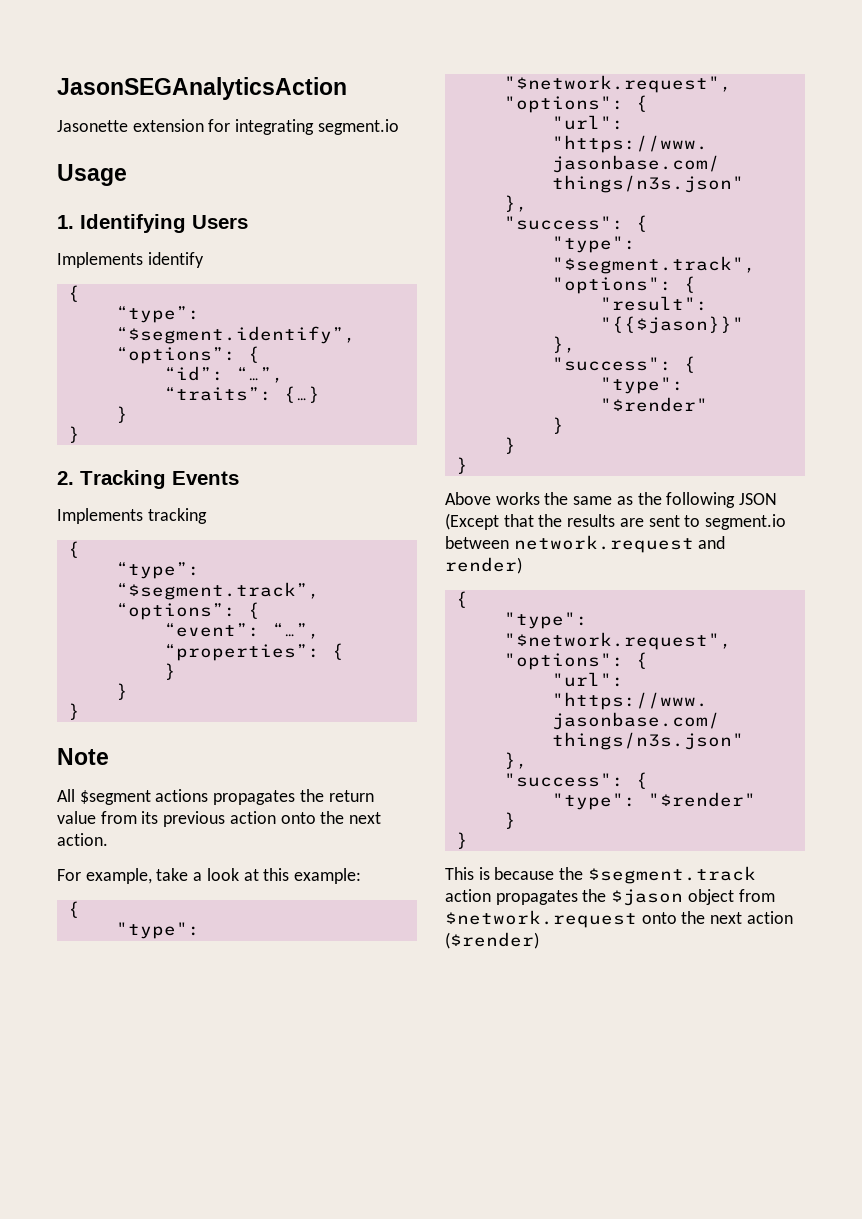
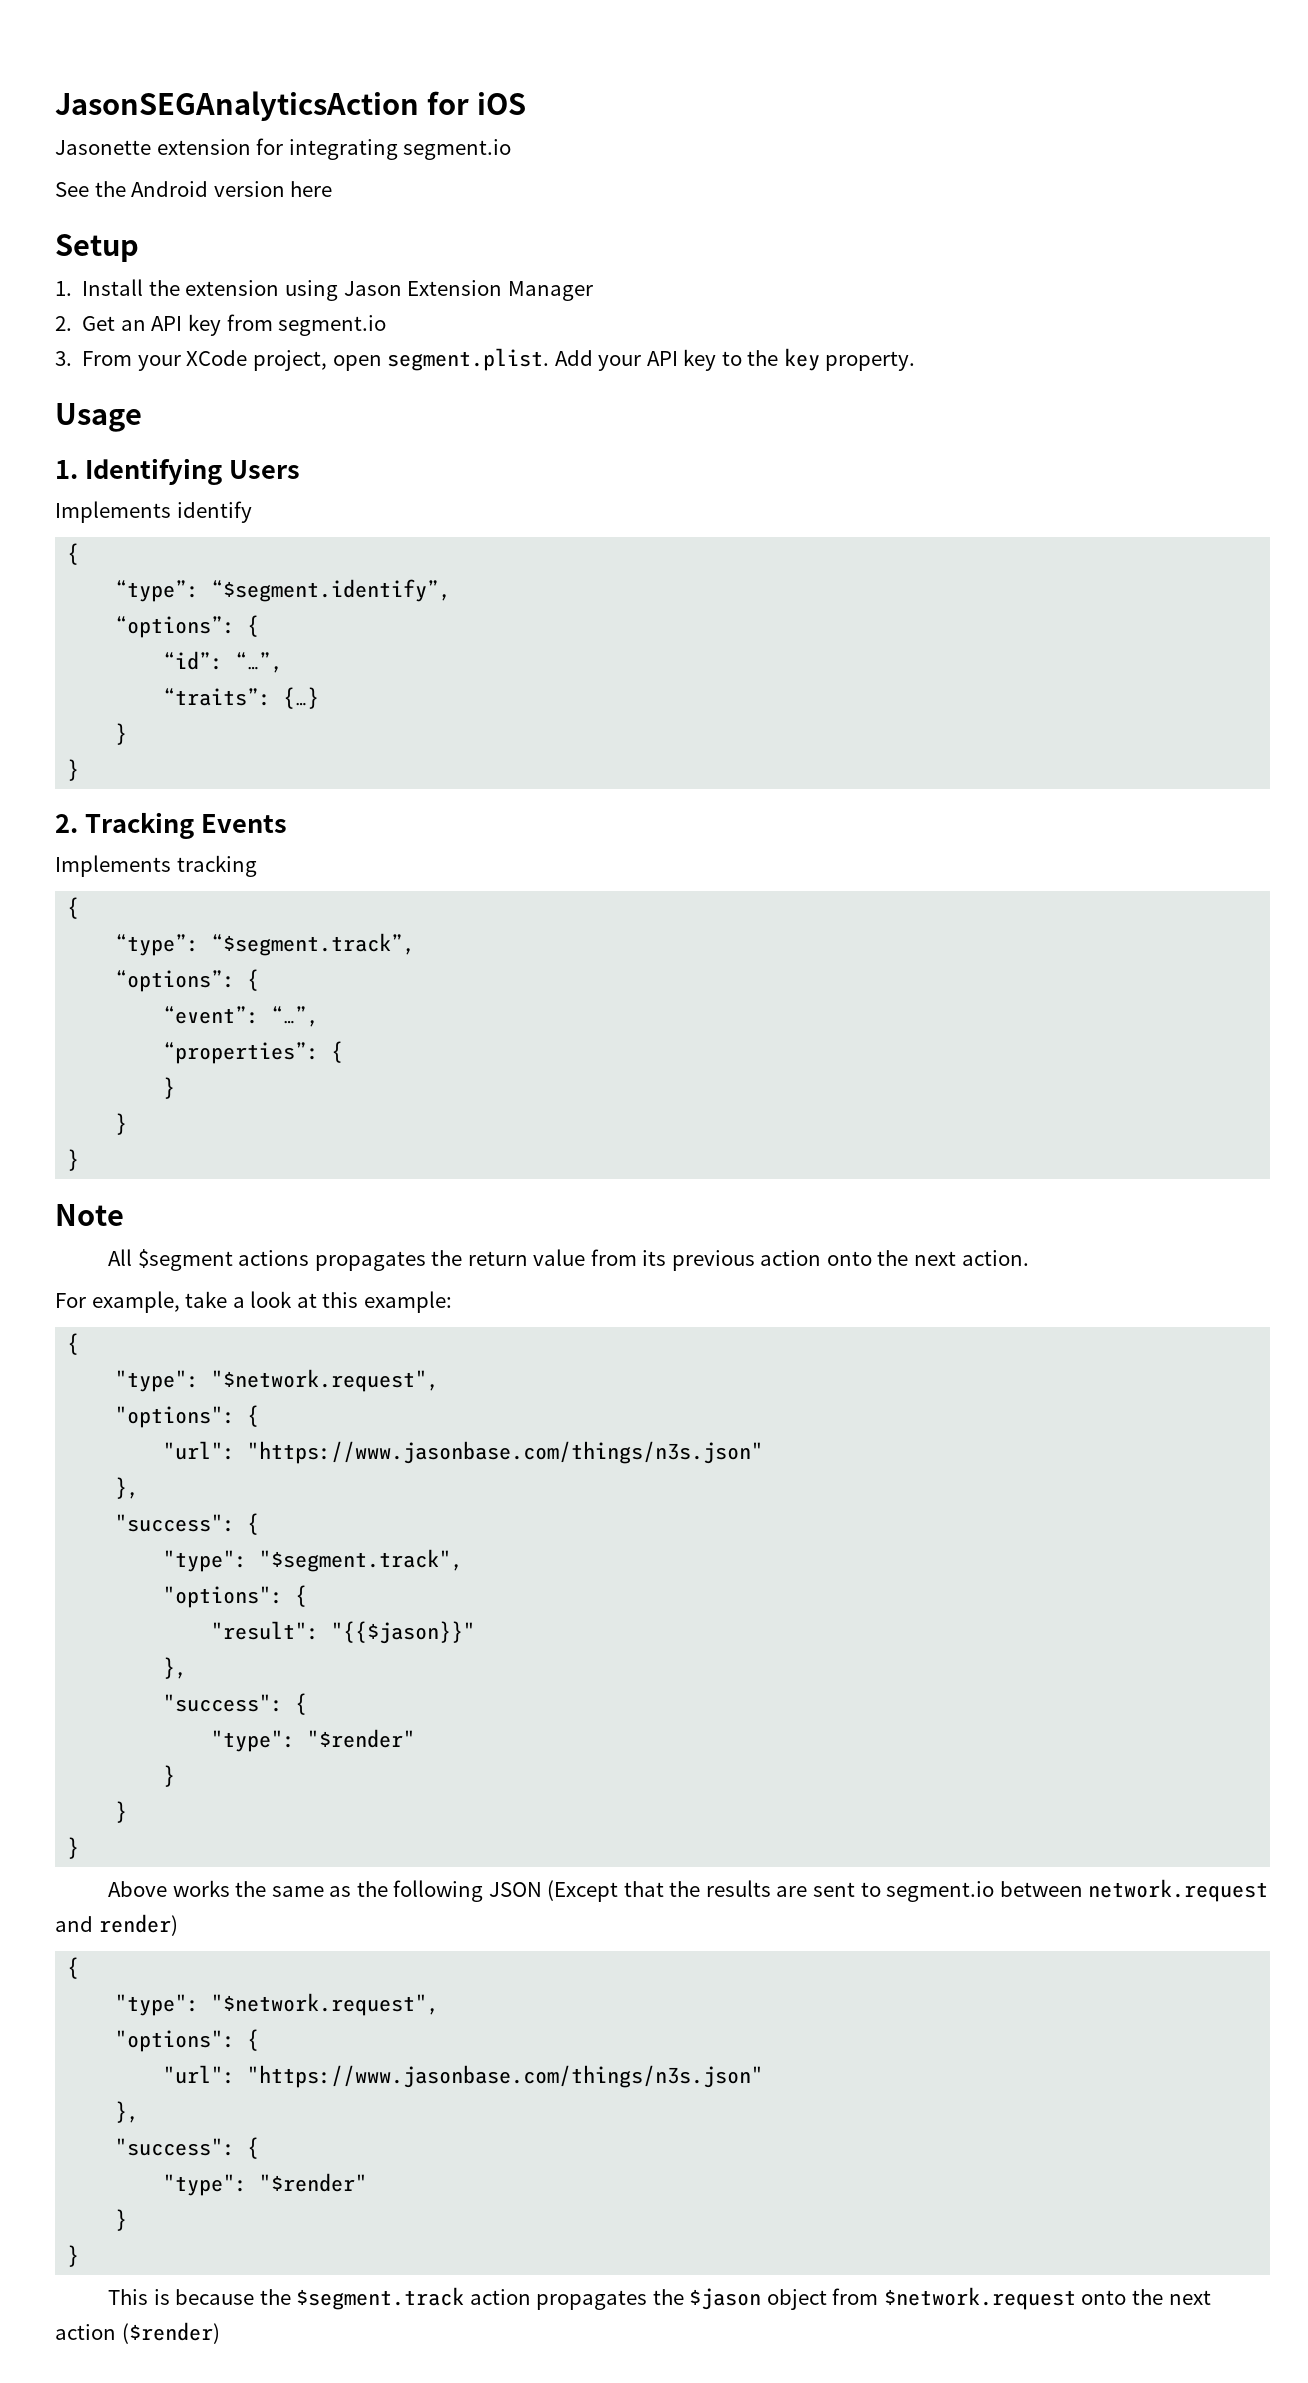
- JasonSEGAnalyticsAction
+ JasonSEGAnalyticsAction for iOS
+ See the Android version here
+ Setup
+ 1. Install the extension using Jason Extension Manager
+ 2. Get an API key from segment.io
+ 3. From your XCode project, open segment.plist. Add your API key to the key property.

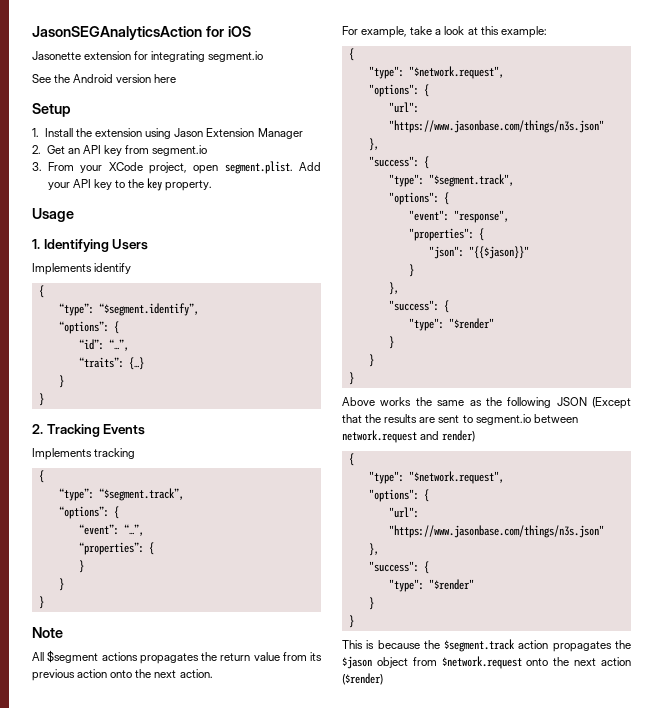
- "result": "{{$jason}}"
+ "event": "response",
+ "properties": {
+ "json": "{{$jason}}"
+ }

